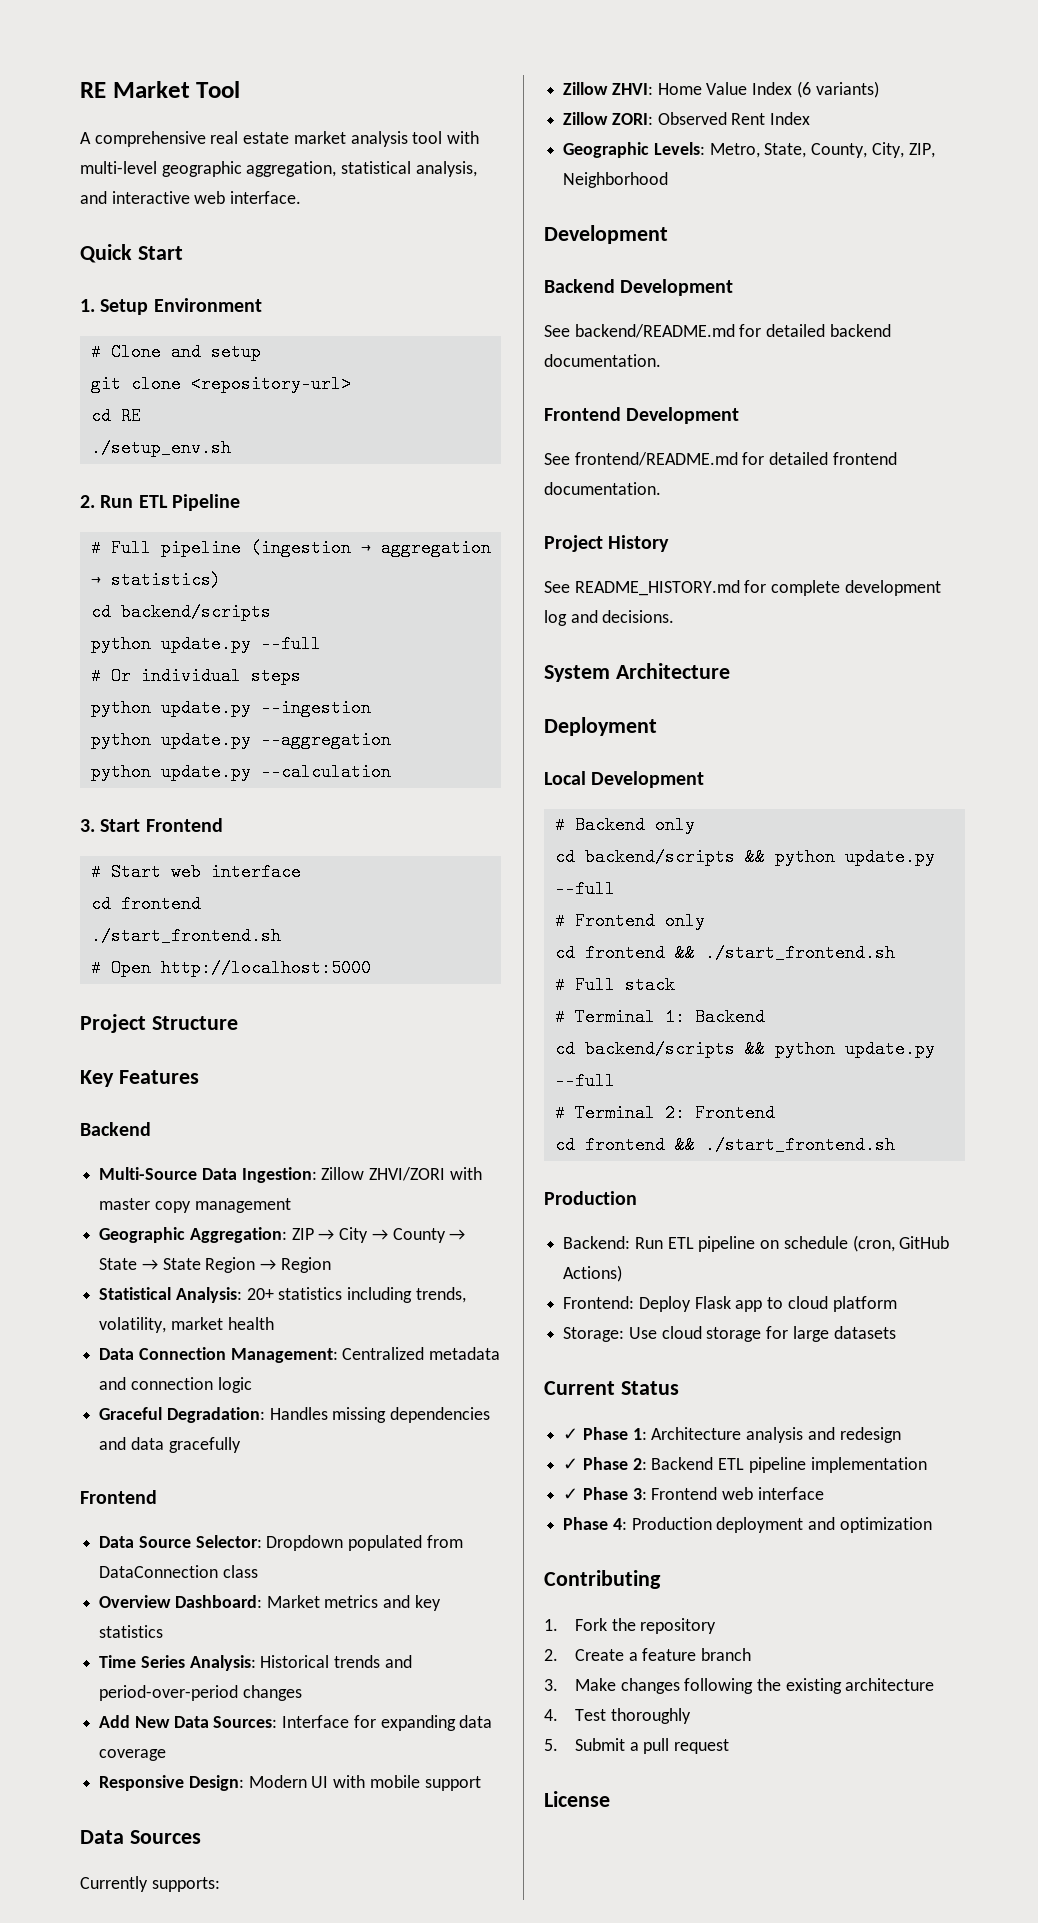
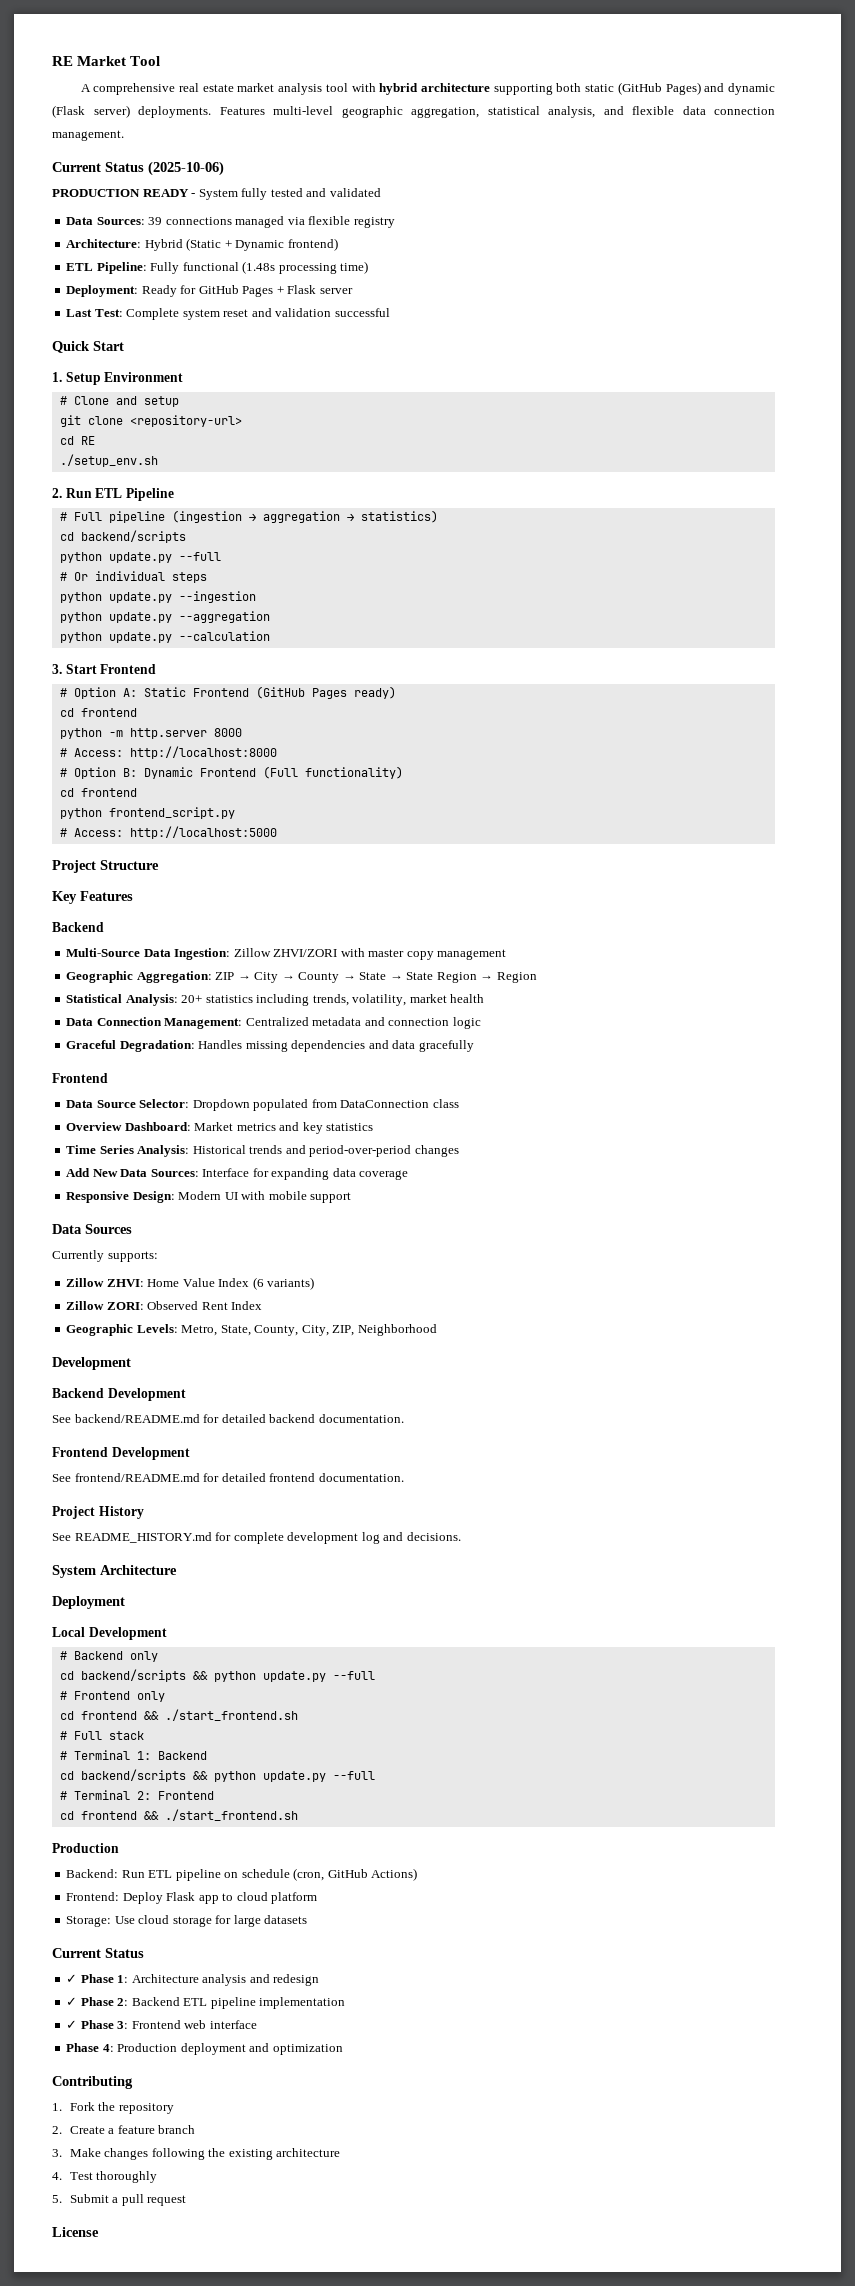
- A comprehensive real estate market analysis tool with multi-level geographic aggregation, statistical analysis, and interactive web interface.
+ A comprehensive real estate market analysis tool with hybrid architecture supporting both static (GitHub Pages) and dynamic (Flask server) deployments. Features multi-level geographic aggregation, statistical analysis, and flexible data connection management.
+ Current Status (2025-10-06)
+ PRODUCTION READY - System fully tested and validated
+ Data Sources: 39 connections managed via flexible registry
+ Architecture: Hybrid (Static + Dynamic frontend)
+ ETL Pipeline: Fully functional (1.48s processing time)
+ Deployment: Ready for GitHub Pages + Flask server
+ Last Test: Complete system reset and validation successful
- # Start web interface
+ # Option A: Static Frontend (GitHub Pages ready)
  cd frontend
- ./start_frontend.sh
- # Open http://localhost:5000
+ python -m http.server 8000
+ # Access: http://localhost:8000
+ # Option B: Dynamic Frontend (Full functionality)
+ cd frontend
+ python frontend_script.py
+ # Access: http://localhost:5000

